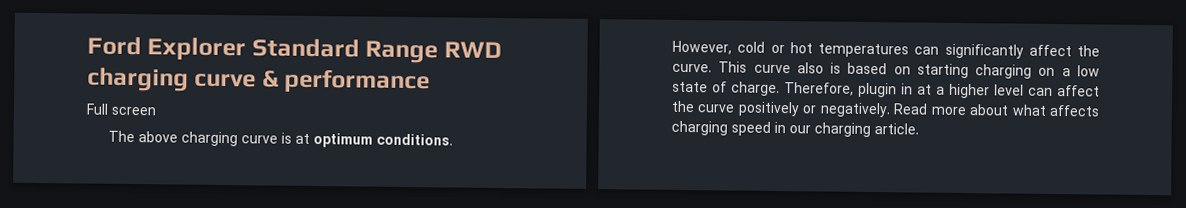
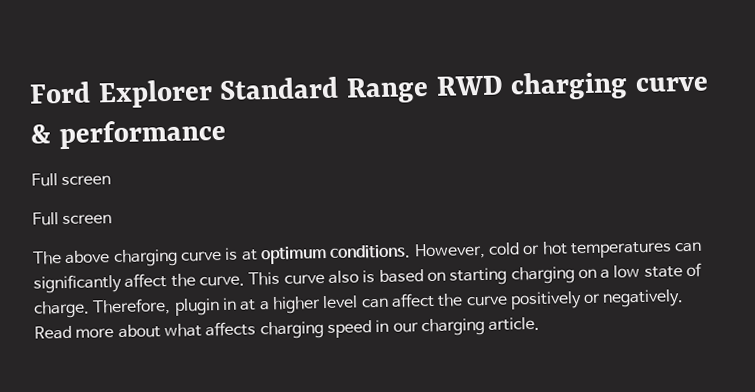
  Ford Explorer Standard Range RWD charging curve & performance
+ Full screen

